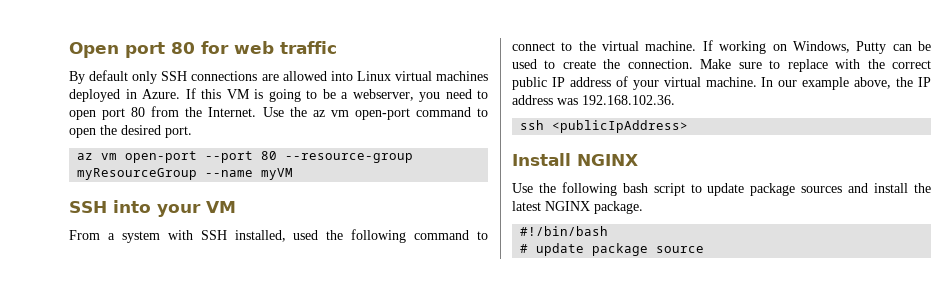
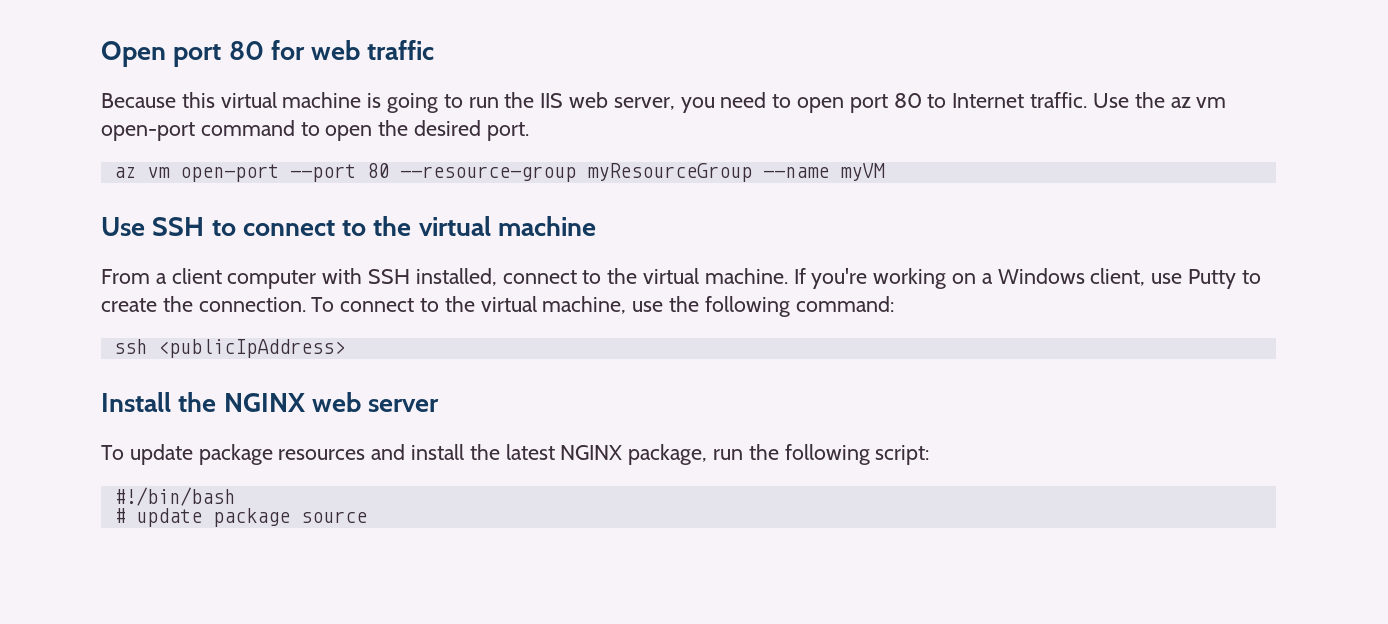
- By default only SSH connections are allowed into Linux virtual machines deployed in Azure. If this VM is going to be a webserver, you need to open port 80 from the Internet.
+ Because this virtual machine is going to run the IIS web server, you need to open port 80 to Internet traffic.
- SSH into your VM
+ Use SSH to connect to the virtual machine
- From a system with SSH installed, used the following command to connect to the virtual machine.
+ From a client computer with SSH installed, connect to the virtual machine.
- If working on Windows, Putty can be used to create the connection. Make sure to replace with the correct public IP address of your virtual machine. In our example above, the IP address was 192.168.102.36.
+ If you're working on a Windows client, use Putty to create the connection. To connect to the virtual machine, use the following command:
- Install NGINX
- Use the following bash script to update package sources and install the latest NGINX package.
+ Install the NGINX web server
+ To update package resources and install the latest NGINX package, run the following script:

